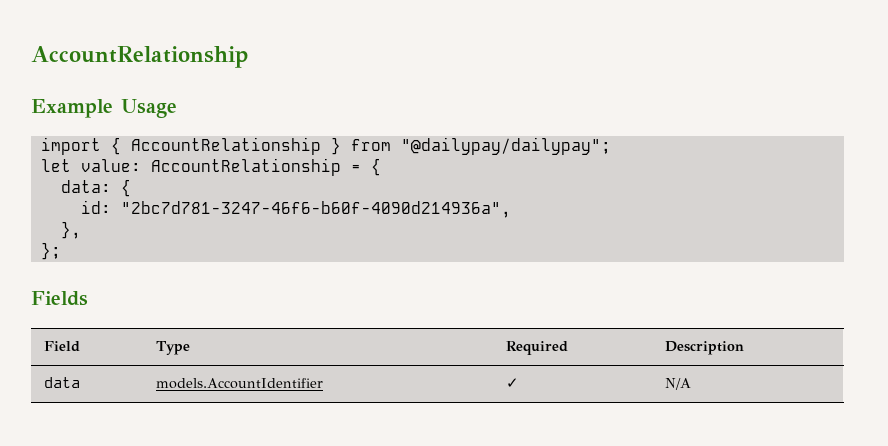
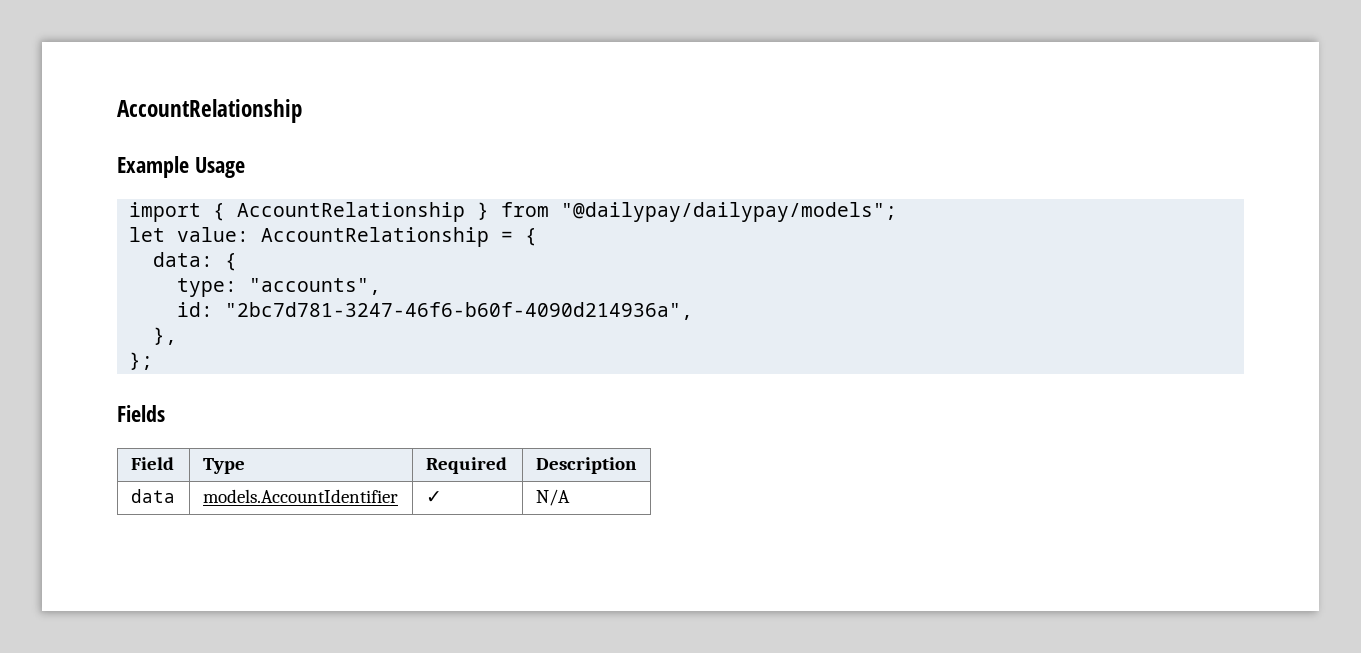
- import { AccountRelationship } from "@dailypay/dailypay";
+ import { AccountRelationship } from "@dailypay/dailypay/models";
+ type: "accounts",

